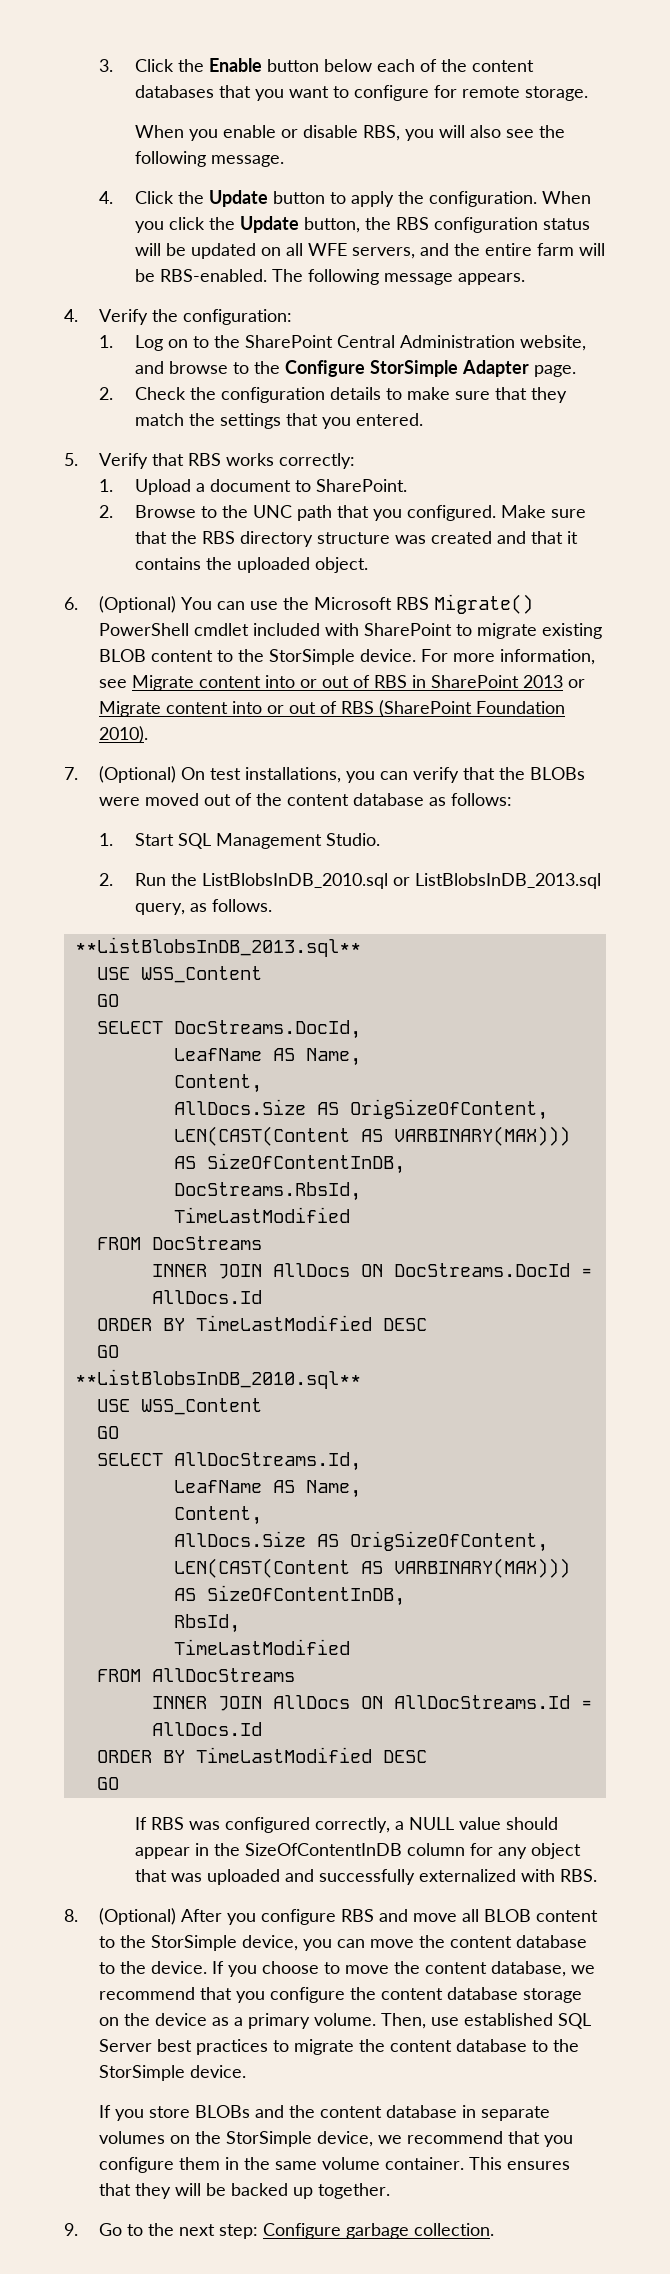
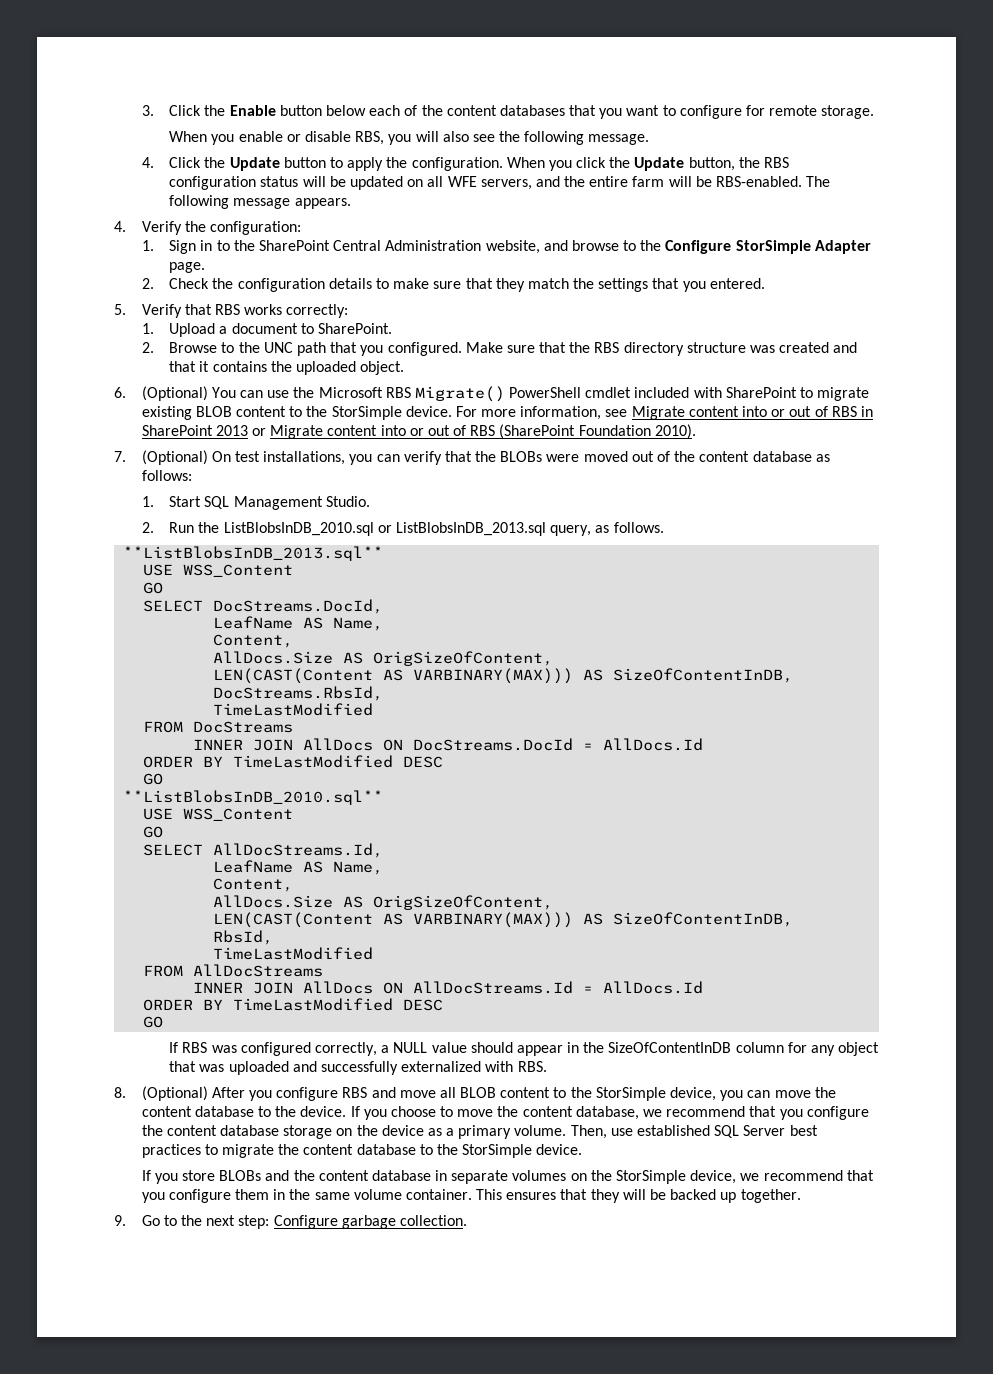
- 1. Log on to the SharePoint Central Administration website, and browse to the Configure StorSimple Adapter page.
+ 1. Sign in to the SharePoint Central Administration website, and browse to the Configure StorSimple Adapter page.

